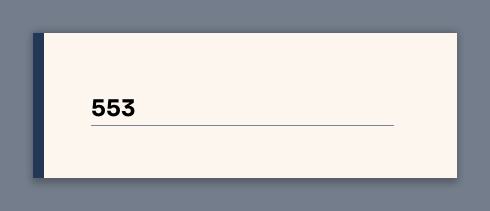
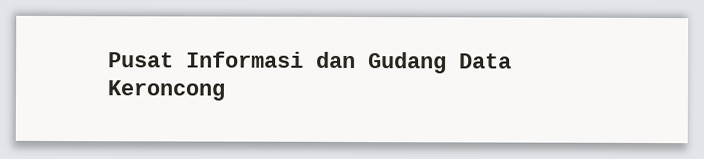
- 553
+ Pusat Informasi dan Gudang Data Keroncong

